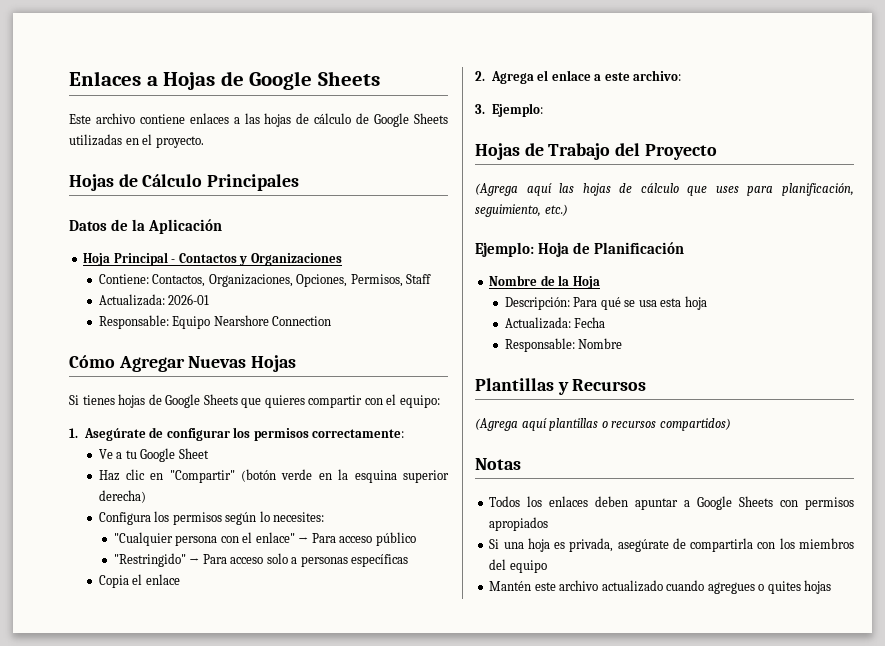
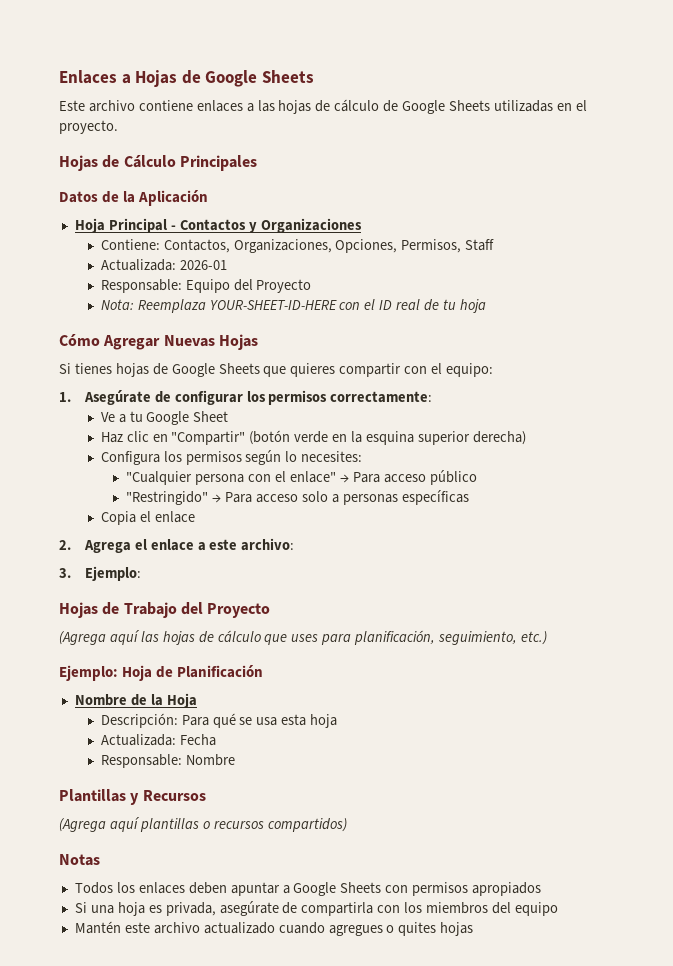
- Responsable: Equipo Nearshore Connection
+ Responsable: Equipo del Proyecto
+ Nota: Reemplaza YOUR-SHEET-ID-HERE con el ID real de tu hoja

